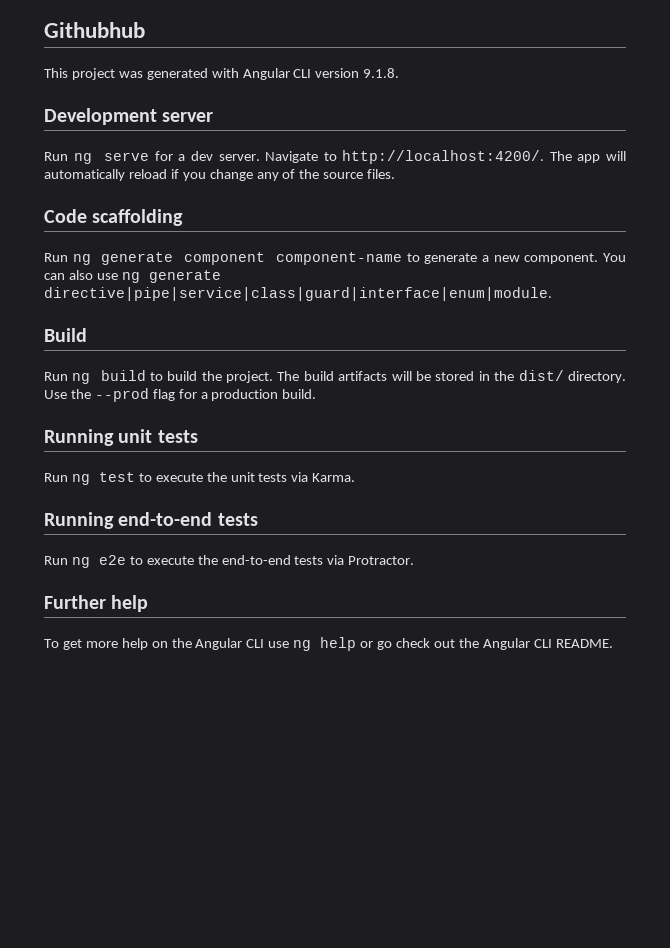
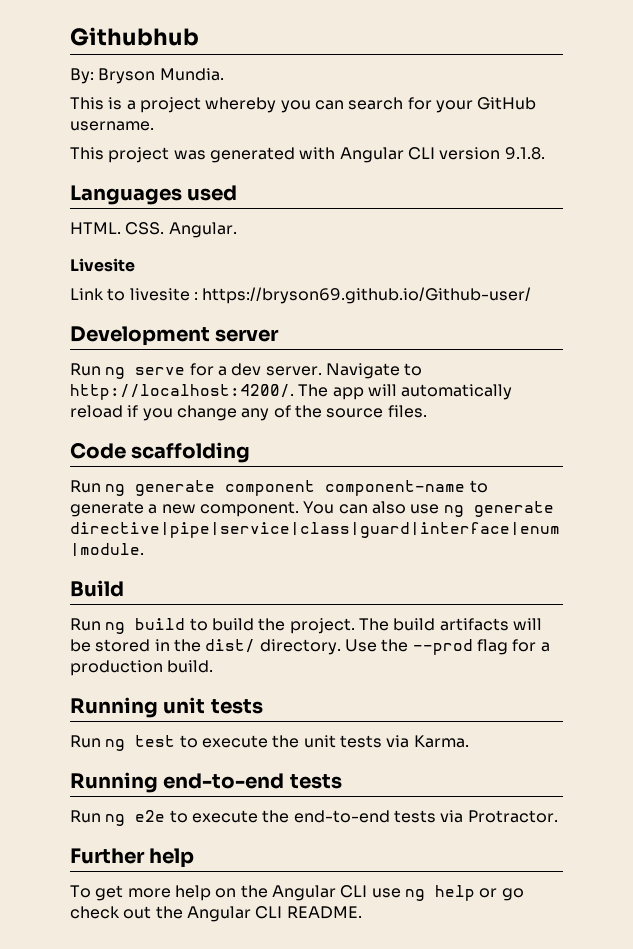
+ By: Bryson Mundia.
+ This is a project whereby you can search for your GitHub username.
+ Languages used
+ HTML. CSS. Angular.
+ Livesite
+ Link to livesite : https://bryson69.github.io/Github-user/

